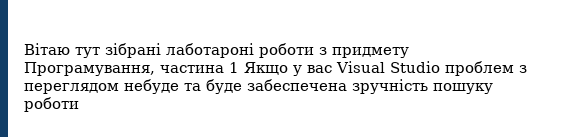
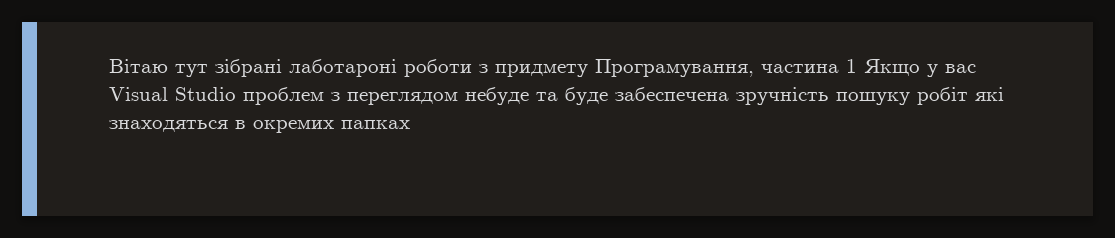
- Вітаю тут зібрані лаботароні роботи з придмету Програмування, частина 1 Якщо у вас Visual Studio проблем з переглядом небуде та буде забеспечена зручність пошуку роботи
+ Вітаю тут зібрані лаботароні роботи з придмету Програмування, частина 1 Якщо у вас Visual Studio проблем з переглядом небуде та буде забеспечена зручність пошуку робіт які знаходяться в окремих папках

